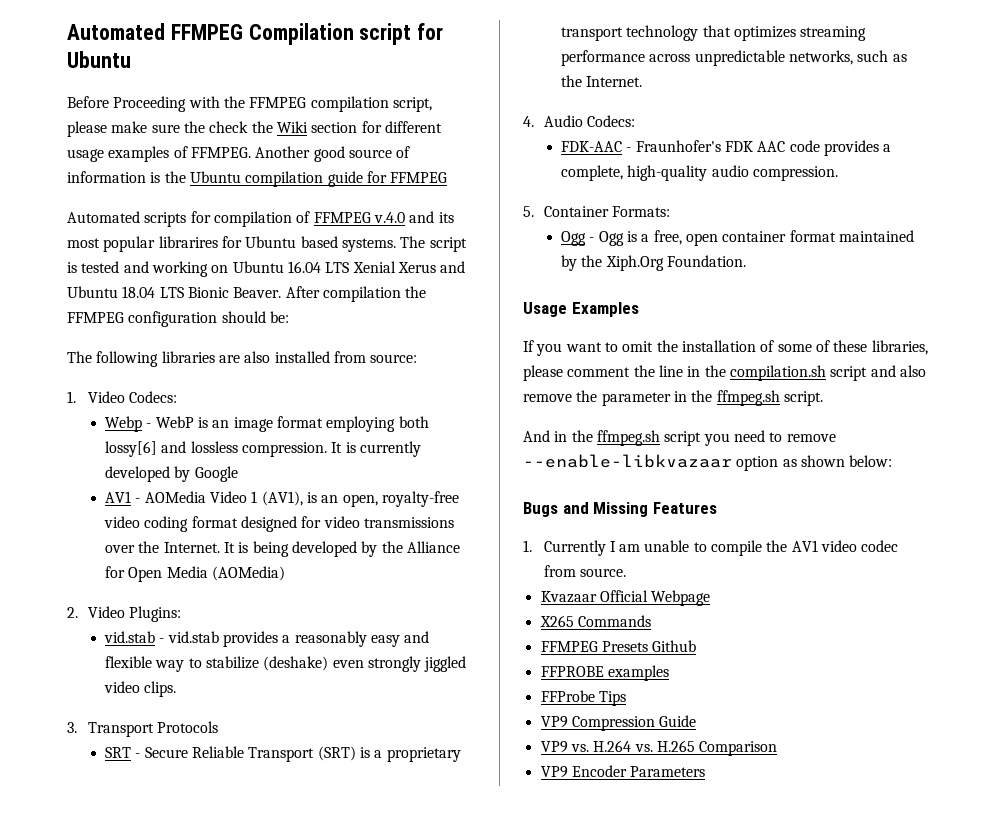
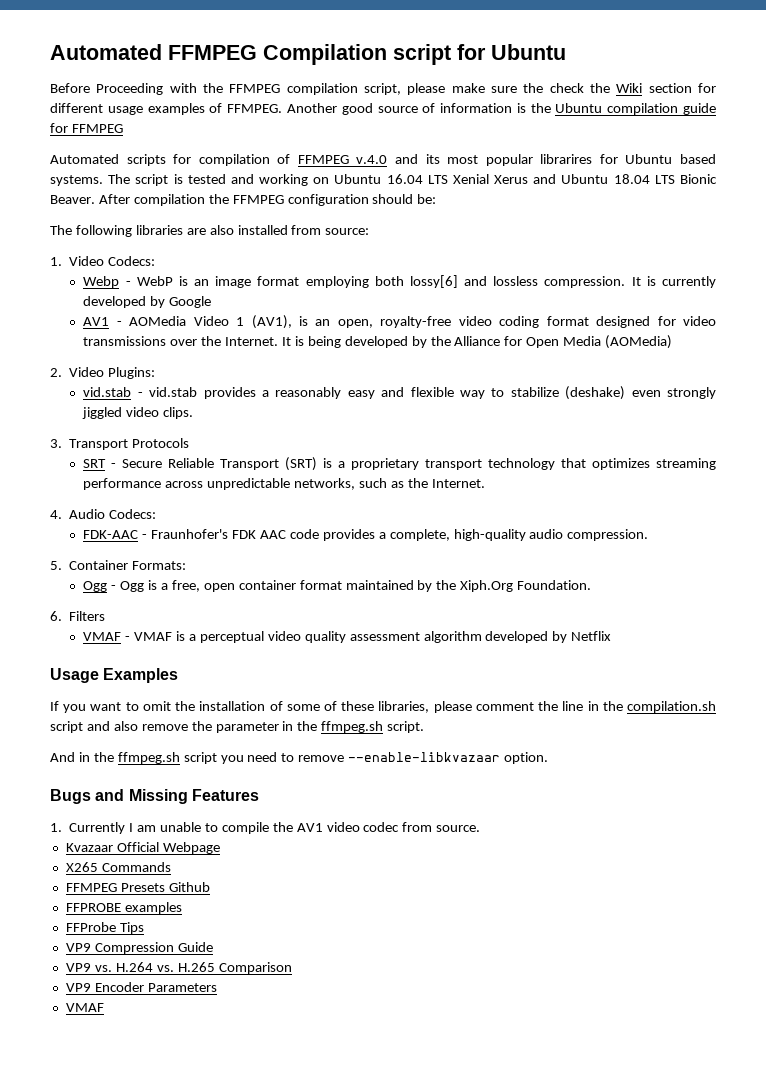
+ 6. Filters
+ VMAF - VMAF is a perceptual video quality assessment algorithm developed by Netflix
- And in the ffmpeg.sh script you need to remove --enable-libkvazaar option as shown below:
+ And in the ffmpeg.sh script you need to remove --enable-libkvazaar option.
  VP9 Encoder Parameters
+ VMAF

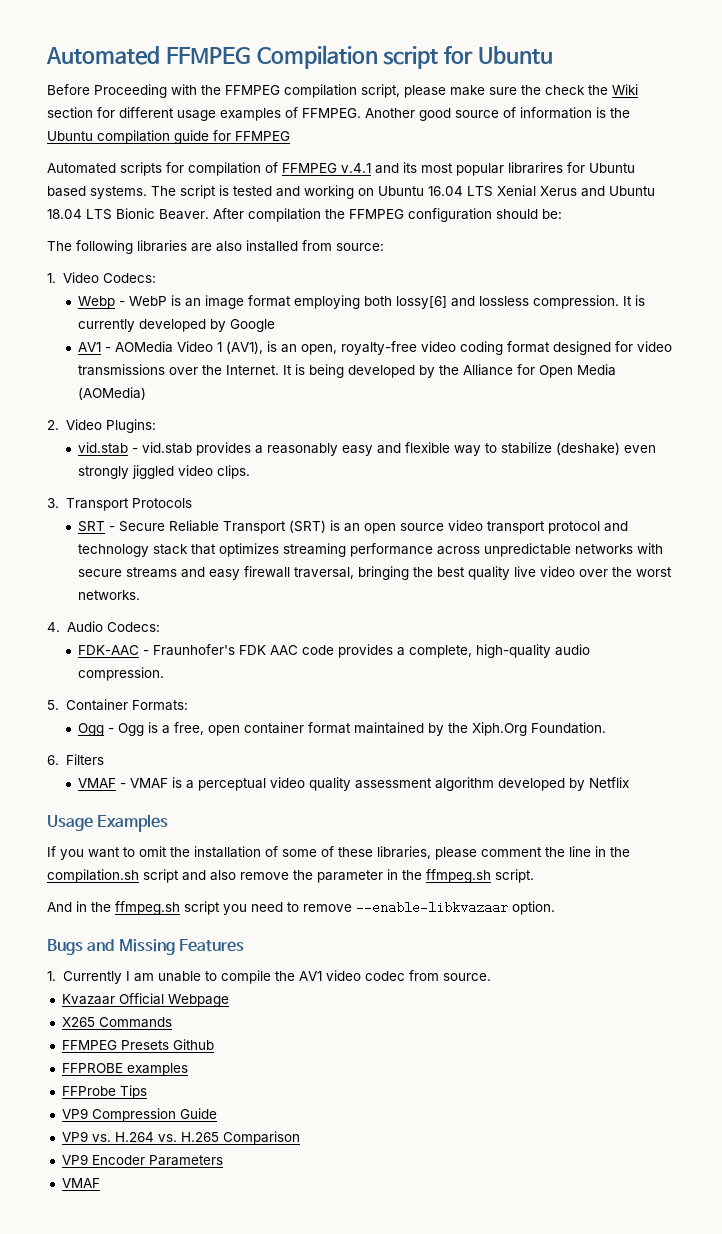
- Automated scripts for compilation of FFMPEG v.4.0 and its most popular librarires for Ubuntu based systems.
+ Automated scripts for compilation of FFMPEG v.4.1 and its most popular librarires for Ubuntu based systems.
- SRT - Secure Reliable Transport (SRT) is a proprietary transport technology that optimizes streaming performance across unpredictable networks, such as the Internet.
+ SRT - Secure Reliable Transport (SRT) is an open source video transport protocol and technology stack that optimizes streaming performance across unpredictable networks with secure streams and easy firewall traversal, bringing the best quality live video over the worst networks.

